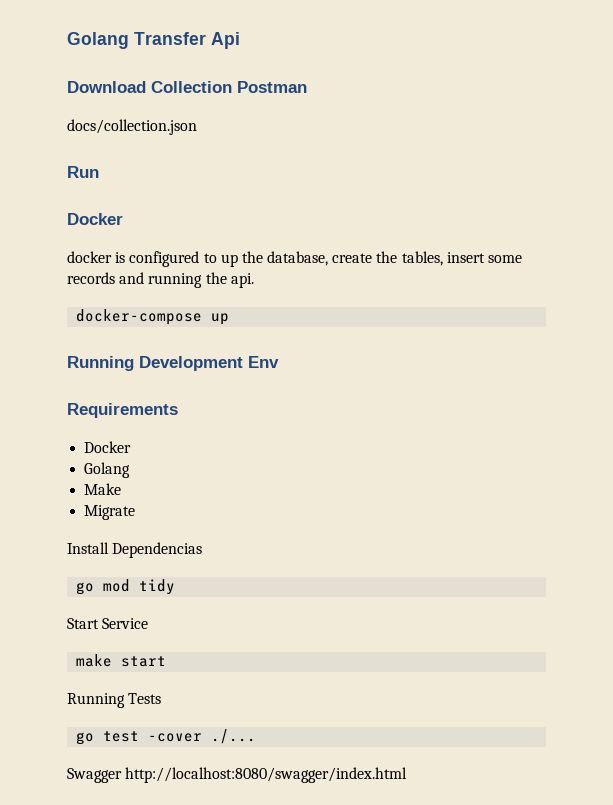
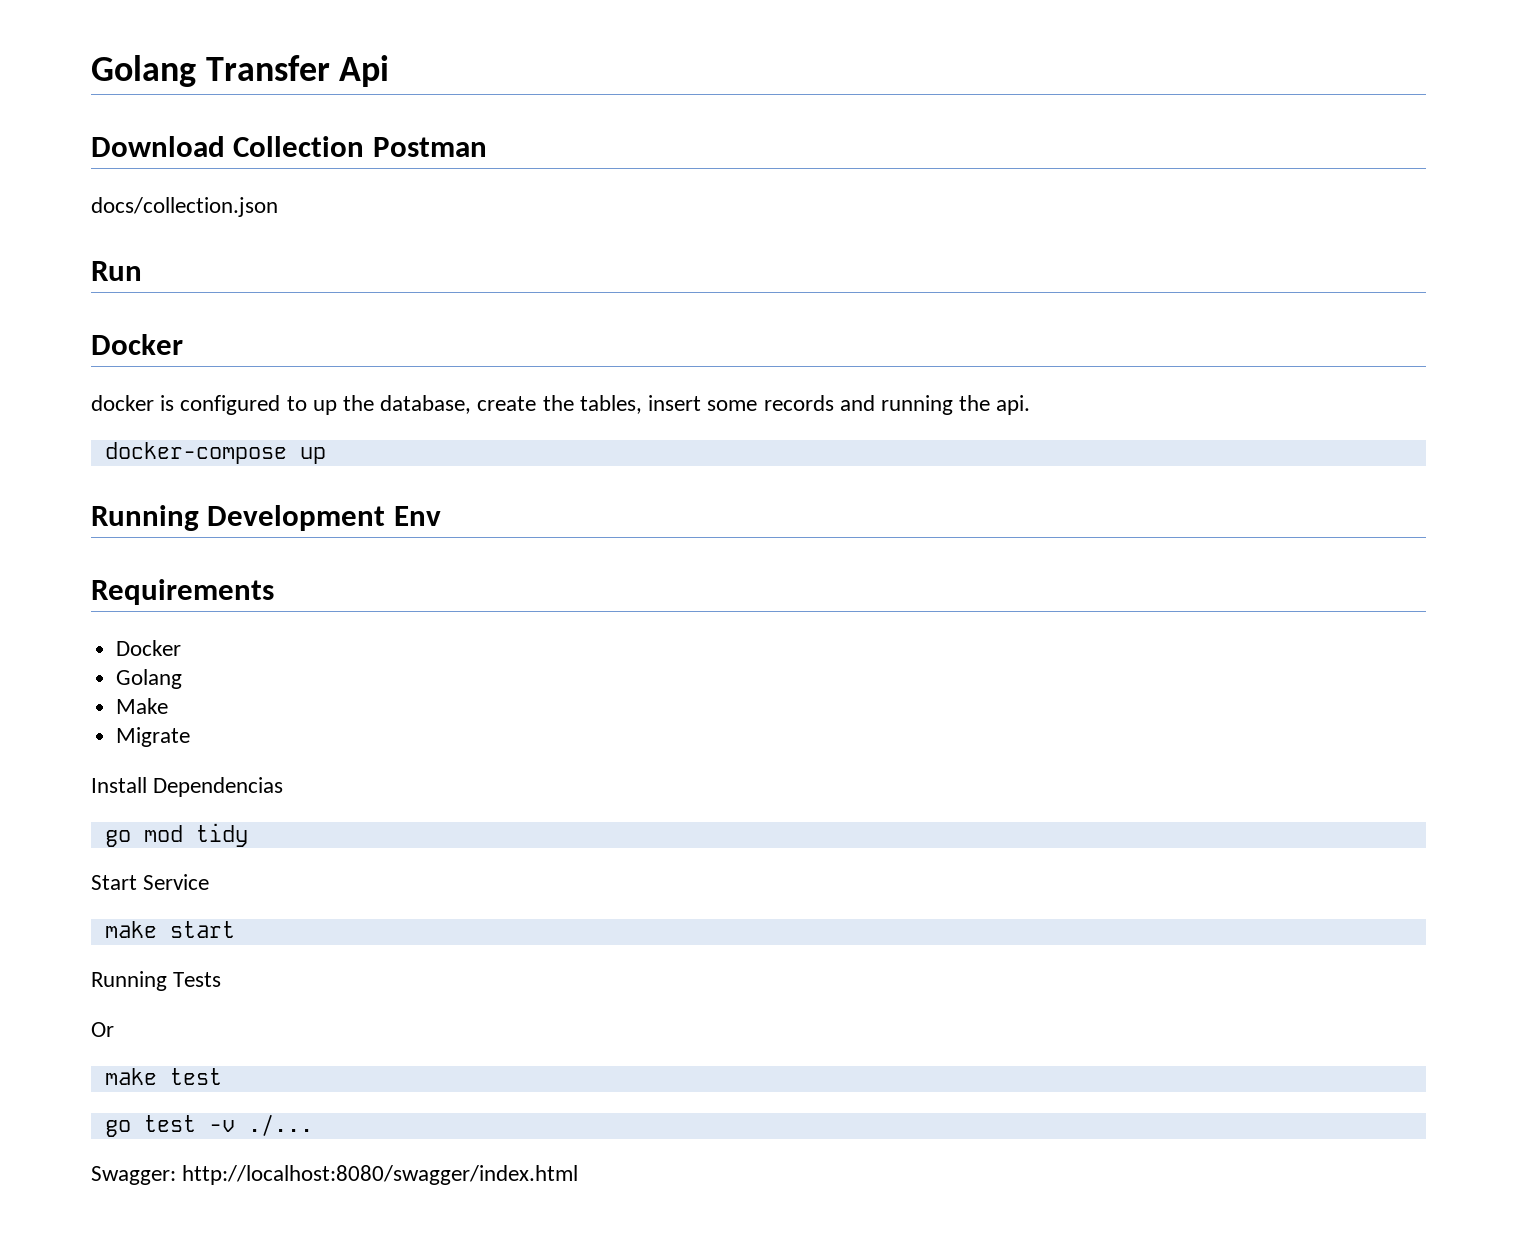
+ Or
+ make test
- go test -cover ./...
+ go test -v ./...
- Swagger http://localhost:8080/swagger/index.html
+ Swagger: http://localhost:8080/swagger/index.html

